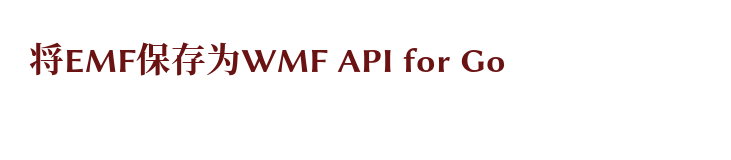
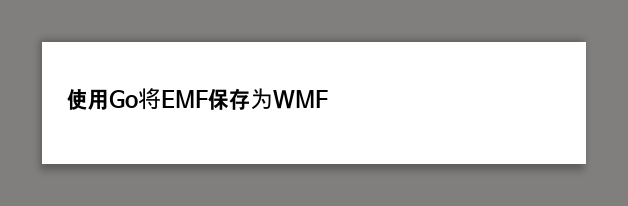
- 将EMF保存为WMF API for Go
+ 使用Go将EMF保存为WMF

